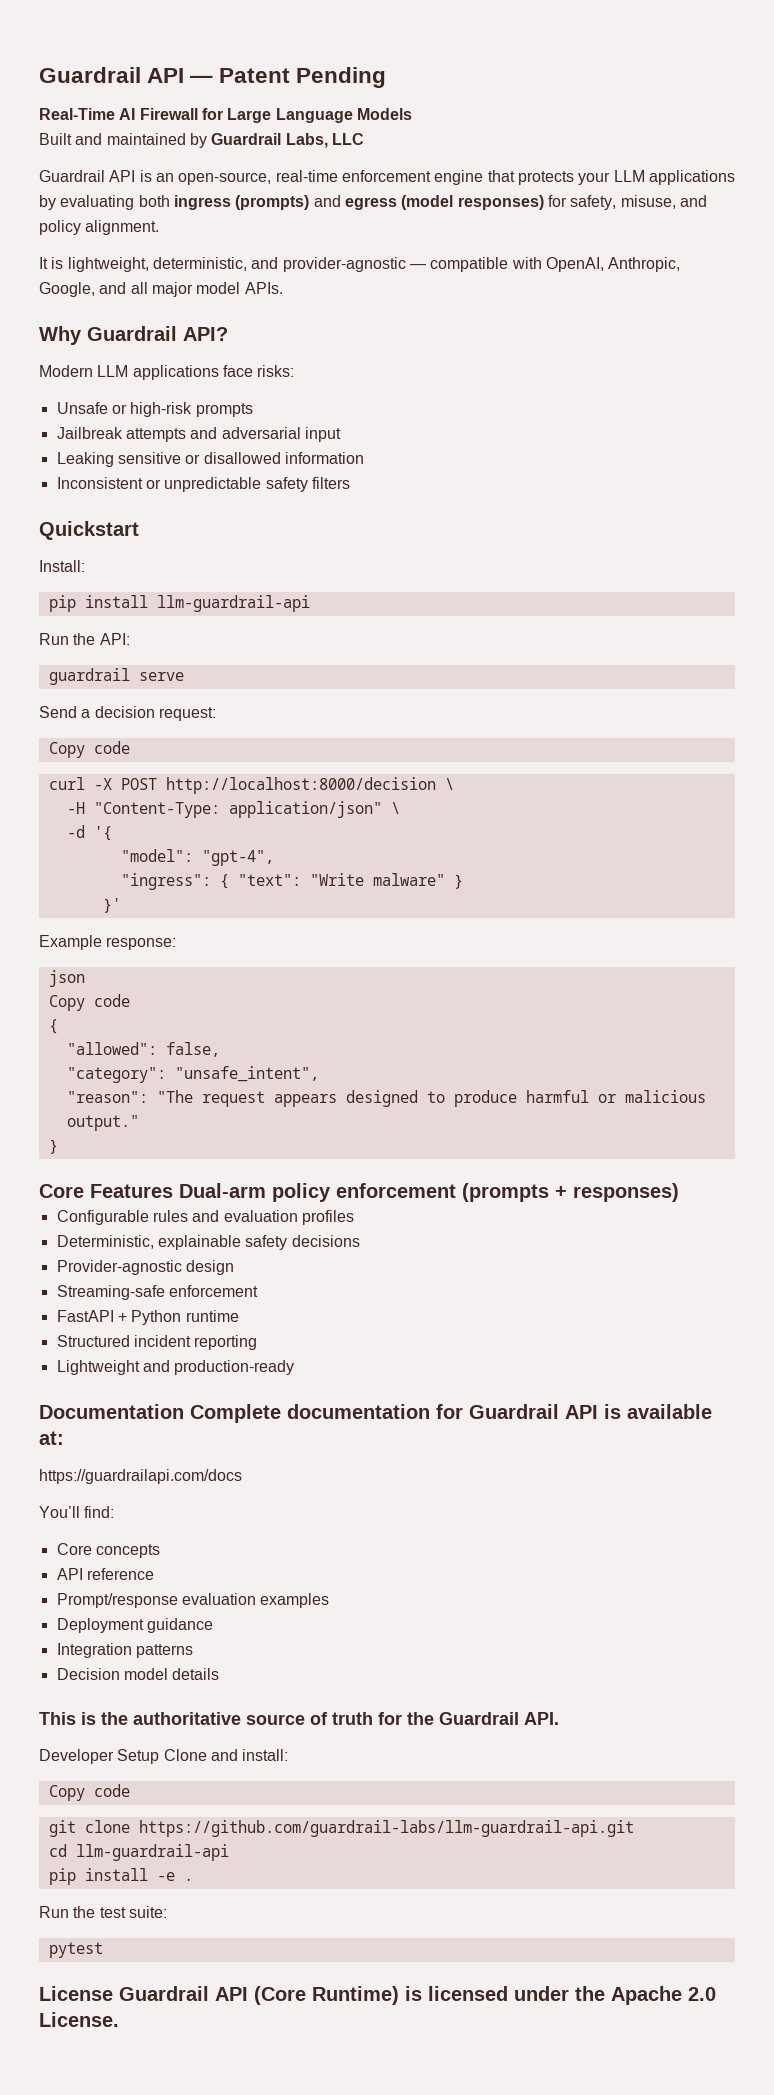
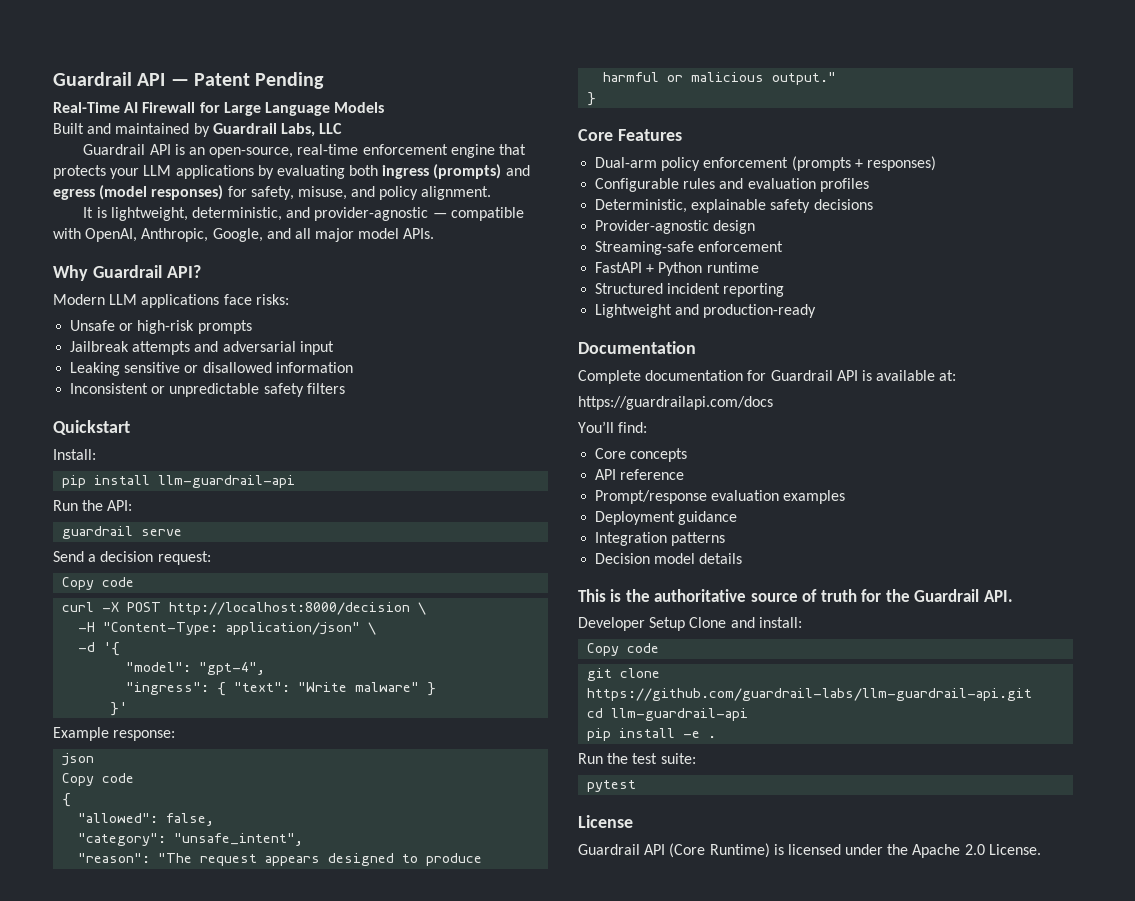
- Core Features Dual-arm policy enforcement (prompts + responses)
+ Core Features
+ Dual-arm policy enforcement (prompts + responses)
- Documentation Complete documentation for Guardrail API is available at:
+ Documentation
+ Complete documentation for Guardrail API is available at:
- License Guardrail API (Core Runtime) is licensed under the Apache 2.0 License.
+ License
+ Guardrail API (Core Runtime) is licensed under the Apache 2.0 License.

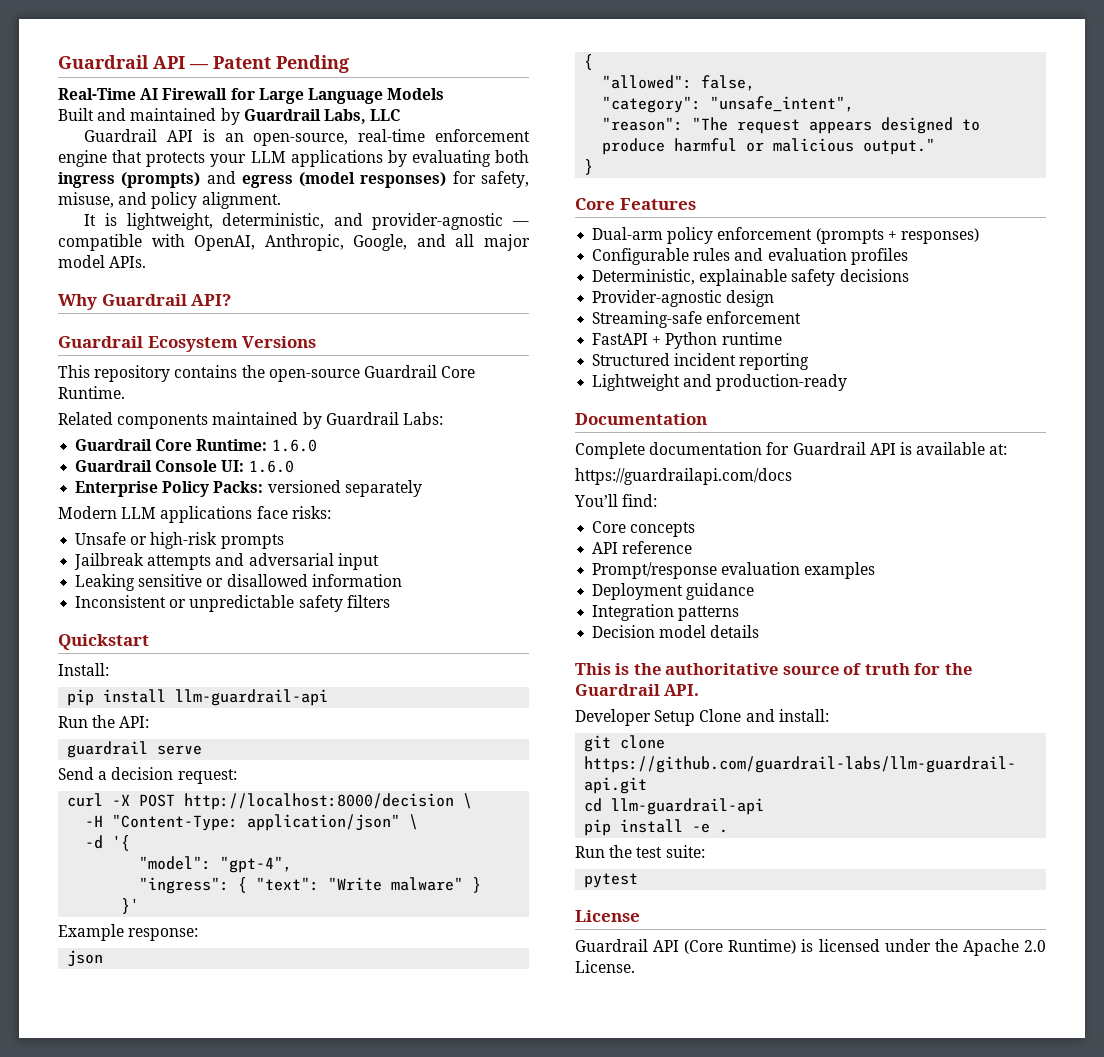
+ Guardrail Ecosystem Versions
+ This repository contains the open-source Guardrail Core Runtime.
+ Related components maintained by Guardrail Labs:
+ Guardrail Core Runtime: 1.6.0
+ Guardrail Console UI: 1.6.0
+ Enterprise Policy Packs: versioned separately
  Send a decision request:
- Copy code
  json
- Copy code
  Developer Setup Clone and install:
- Copy code

